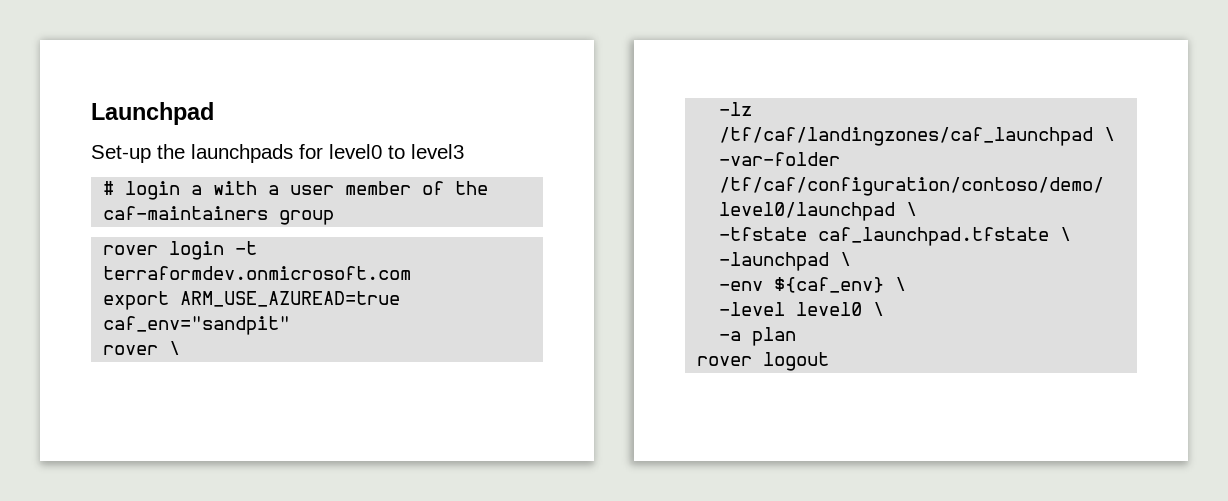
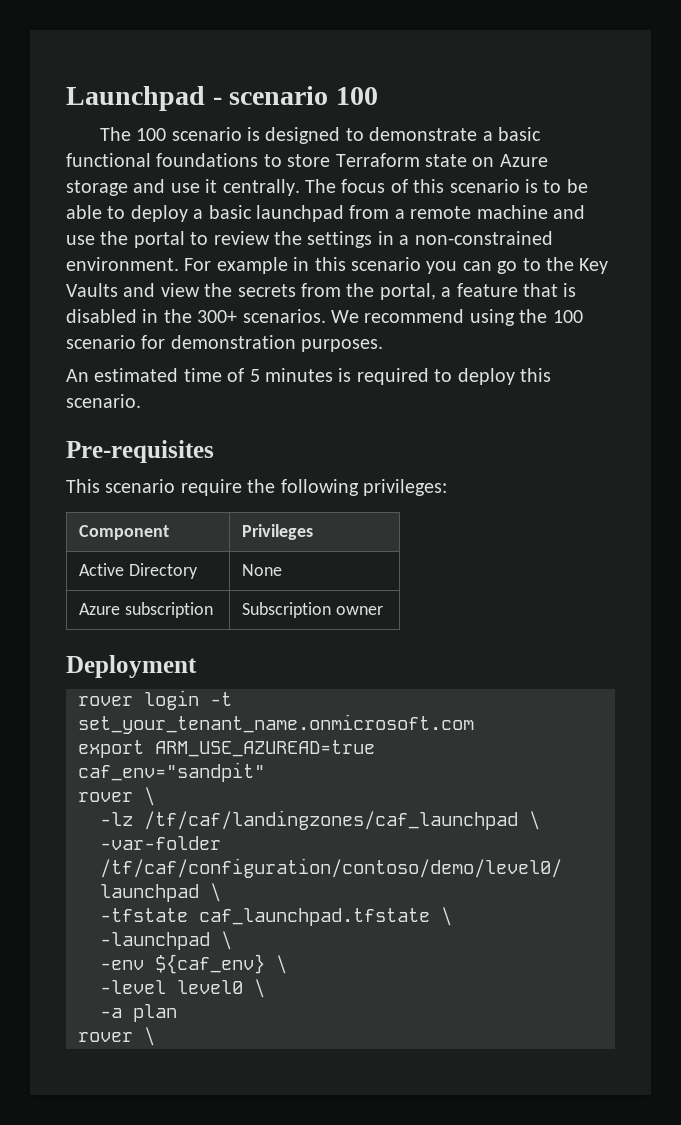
- Launchpad
- Set-up the launchpads for level0 to level3
- # login a with a user member of the caf-maintainers group
+ Launchpad - scenario 100
+ The 100 scenario is designed to demonstrate a basic functional foundations to store Terraform state on Azure storage and use it centrally. The focus of this scenario is to be able to deploy a basic launchpad from a remote machine and use the portal to review the settings in a non-constrained environment. For example in this scenario you can go to the Key Vaults and view the secrets from the portal, a feature that is disabled in the 300+ scenarios. We recommend using the 100 scenario for demonstration purposes.
+ An estimated time of 5 minutes is required to deploy this scenario.
+ Pre-requisites
+ This scenario require the following privileges:
+ Component | Privileges
+ Active Directory | None
+ Azure subscription | Subscription owner
+ Deployment
- rover login -t terraformdev.onmicrosoft.com
+ rover login -t set_your_tenant_name.onmicrosoft.com
  -a plan
- rover logout
+ rover \

